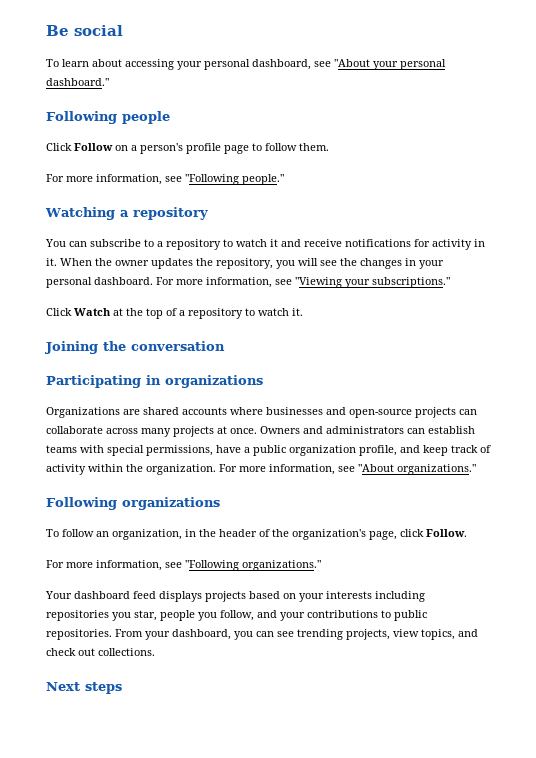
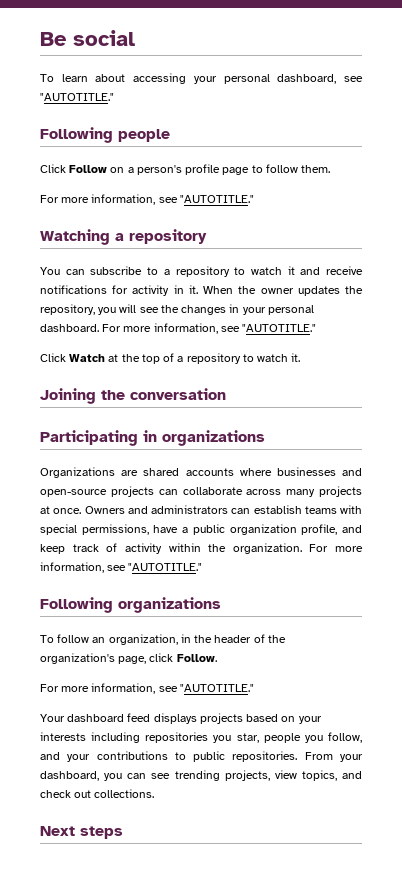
- To learn about accessing your personal dashboard, see "About your personal dashboard."
+ To learn about accessing your personal dashboard, see "AUTOTITLE."
  Click Follow on a person's profile page to follow them.
- For more information, see "Following people."
+ For more information, see "AUTOTITLE."
- When the owner updates the repository, you will see the changes in your personal dashboard. For more information, see "Viewing your subscriptions."
+ When the owner updates the repository, you will see the changes in your personal dashboard. For more information, see "AUTOTITLE."
- Owners and administrators can establish teams with special permissions, have a public organization profile, and keep track of activity within the organization. For more information, see "About organizations."
+ Owners and administrators can establish teams with special permissions, have a public organization profile, and keep track of activity within the organization. For more information, see "AUTOTITLE."
  To follow an organization, in the header of the organization's page, click Follow.
- For more information, see "Following organizations."
+ For more information, see "AUTOTITLE."

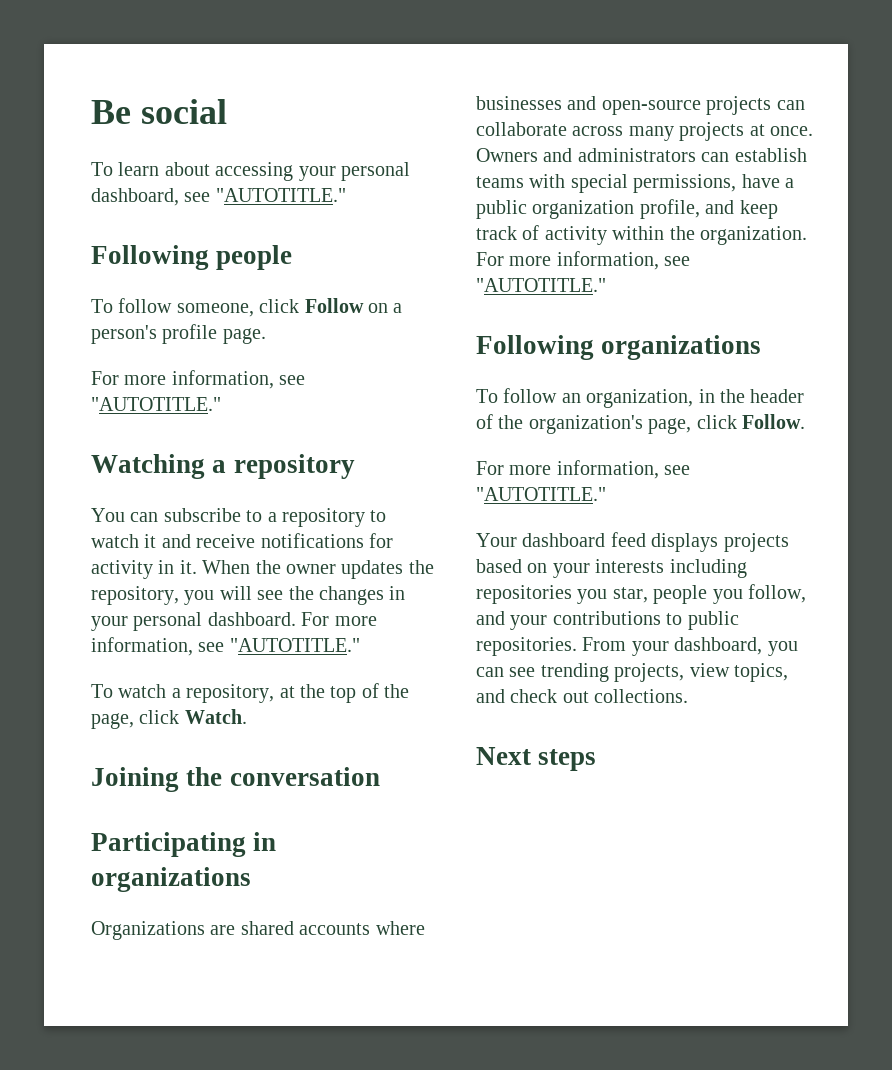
- Click Follow on a person's profile page to follow them.
+ To follow someone, click Follow on a person's profile page.
- Click Watch at the top of a repository to watch it.
+ To watch a repository, at the top of the page, click Watch.

